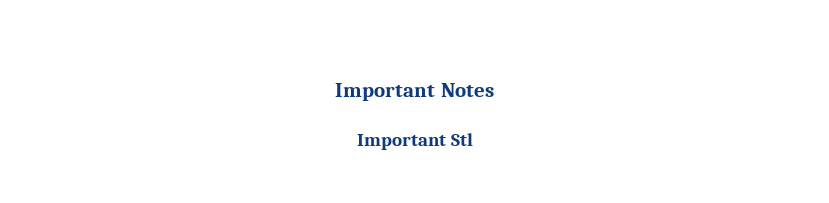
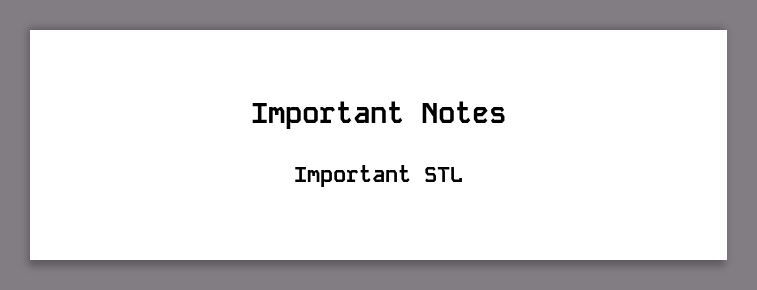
- Important Stl
+ Important STL

